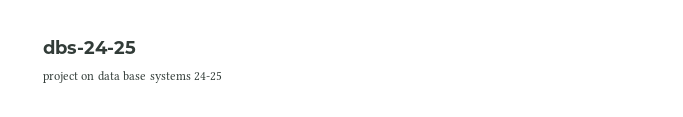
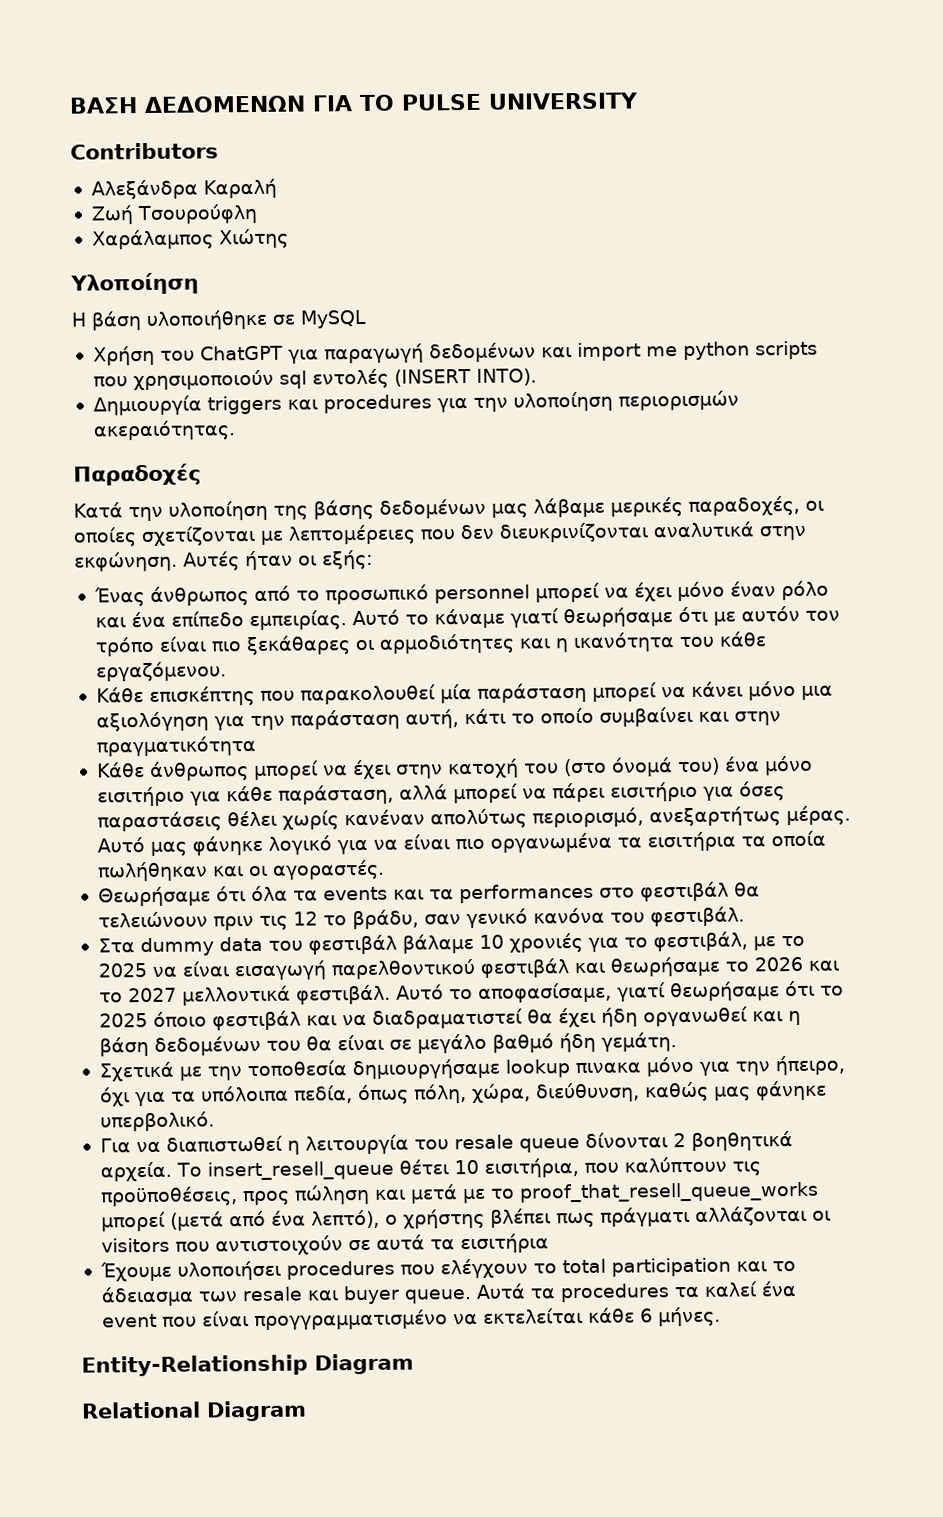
- dbs-24-25
- project on data base systems 24-25
+ ΒΑΣΗ ΔΕΔΟΜΕΝΩΝ ΓΙΑ ΤΟ PULSE UNIVERSITY
+ Contributors
+ Αλεξάνδρα Καραλή
+ Ζωή Τσουρούφλη
+ Χαράλαμπος Χιώτης
+ Υλοποίηση
+ Η βάση υλοποιήθηκε σε MySQL
+ Χρήση του ChatGPT για παραγωγή δεδομένων και import me python scripts που χρησιμοποιούν sql εντολές (INSERT INTO).
+ Δημιουργία triggers και procedures για την υλοποίηση περιορισμών ακεραιότητας.
+ Παραδοχές
+ Κατά την υλοποίηση της βάσης δεδομένων μας λάβαμε μερικές παραδοχές, οι οποίες σχετίζονται με λεπτομέρειες που δεν διευκρινίζονται αναλυτικά στην εκφώνηση. Αυτές ήταν οι εξής:
+ Ένας άνθρωπος από το προσωπικό personnel μπορεί να έχει μόνο έναν ρόλο και ένα επίπεδο εμπειρίας. Αυτό το κάναμε γιατί θεωρήσαμε ότι με αυτόν τον τρόπο είναι πιο ξεκάθαρες οι αρμοδιότητες και η ικανότητα του κάθε εργαζόμενου.
+ Κάθε επισκέπτης που παρακολουθεί μία παράσταση μπορεί να κάνει μόνο μια αξιολόγηση για την παράσταση αυτή, κάτι το οποίο συμβαίνει και στην πραγματικότητα
+ Κάθε άνθρωπος μπορεί να έχει στην κατοχή του (στο όνομά του) ένα μόνο εισιτήριο για κάθε παράσταση, αλλά μπορεί να πάρει εισιτήριο για όσες παραστάσεις θέλει χωρίς κανέναν απολύτως περιορισμό, ανεξαρτήτως μέρας. Αυτό μας φάνηκε λογικό για να είναι πιο οργανωμένα τα εισιτήρια τα οποία πωλήθηκαν και οι αγοραστές.
+ Θεωρήσαμε ότι όλα τα events και τα performances στο φεστιβάλ θα τελειώνουν πριν τις 12 το βράδυ, σαν γενικό κανόνα του φεστιβάλ.
+ Στα dummy data του φεστιβάλ βάλαμε 10 χρονιές για το φεστιβάλ, με το 2025 να είναι εισαγωγή παρελθοντικού φεστιβάλ και θεωρήσαμε το 2026 και το 2027 μελλοντικά φεστιβάλ. Αυτό το αποφασίσαμε, γιατί θεωρήσαμε ότι το 2025 όποιο φεστιβάλ και να διαδραματιστεί θα έχει ήδη οργανωθεί και η βάση δεδομένων του θα είναι σε μεγάλο βαθμό ήδη γεμάτη.
+ Σχετικά με την τοποθεσία δημιουργήσαμε lookup πινακα μόνο για την ήπειρο, όχι για τα υπόλοιπα πεδία, όπως πόλη, χώρα, διεύθυνση, καθώς μας φάνηκε υπερβολικό.
+ Για να διαπιστωθεί η λειτουργία του resale queue δίνονται 2 βοηθητικά αρχεία. Το insert_resell_queue θέτει 10 εισιτήρια, που καλύπτουν τις προϋποθέσεις, προς πώληση και μετά με το proof_that_resell_queue_works μπορεί (μετά από ένα λεπτό), ο χρήστης βλέπει πως πράγματι αλλάζονται οι visitors που αντιστοιχούν σε αυτά τα εισιτήρια
+ Έχουμε υλοποιήσει procedures που ελέγχουν το total participation και το άδειασμα των resale και buyer queue. Αυτά τα procedures τα καλεί ένα event που είναι προγγραμματισμένο να εκτελείται κάθε 6 μήνες.
+ Entity-Relationship Diagram
+ Relational Diagram

